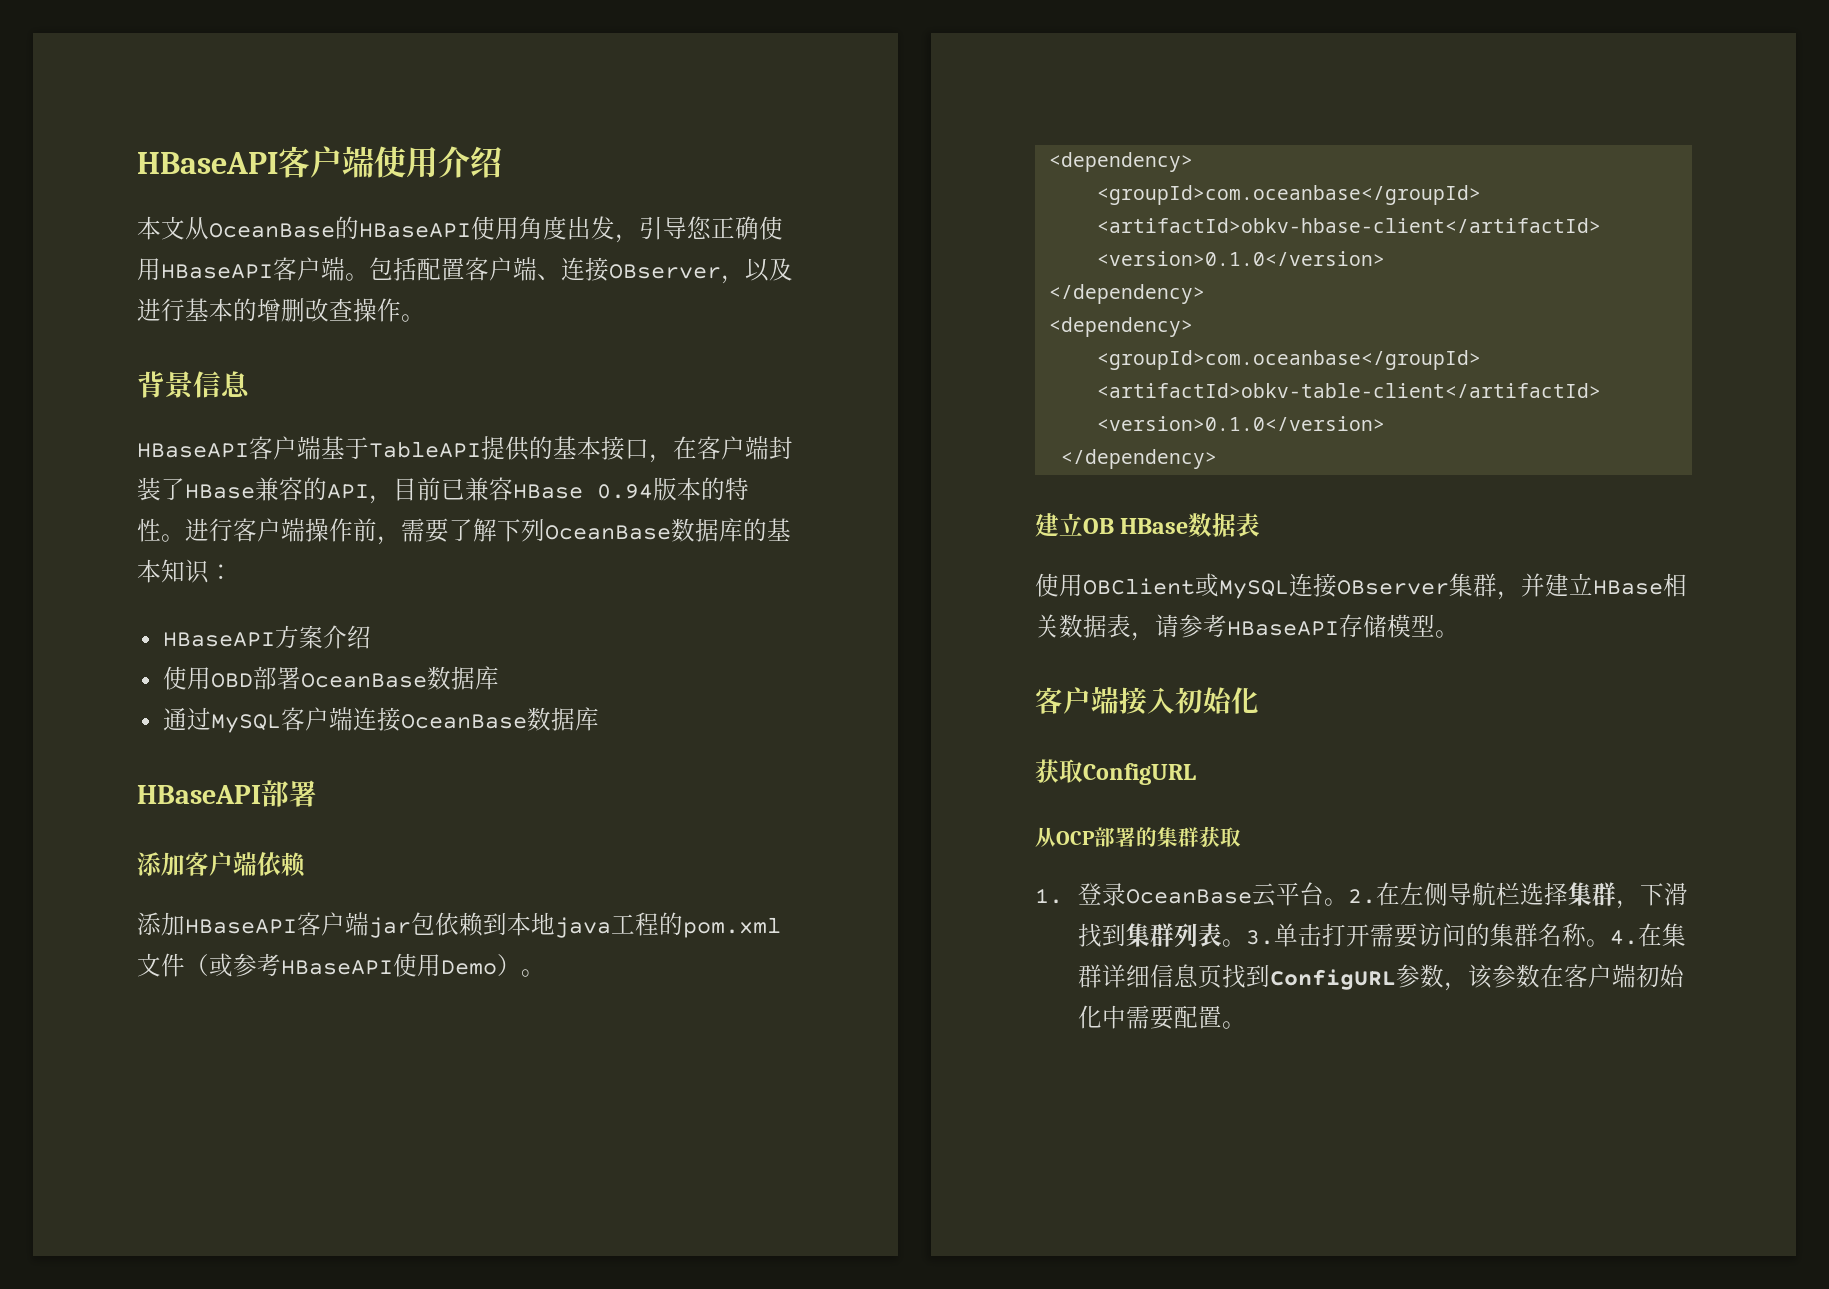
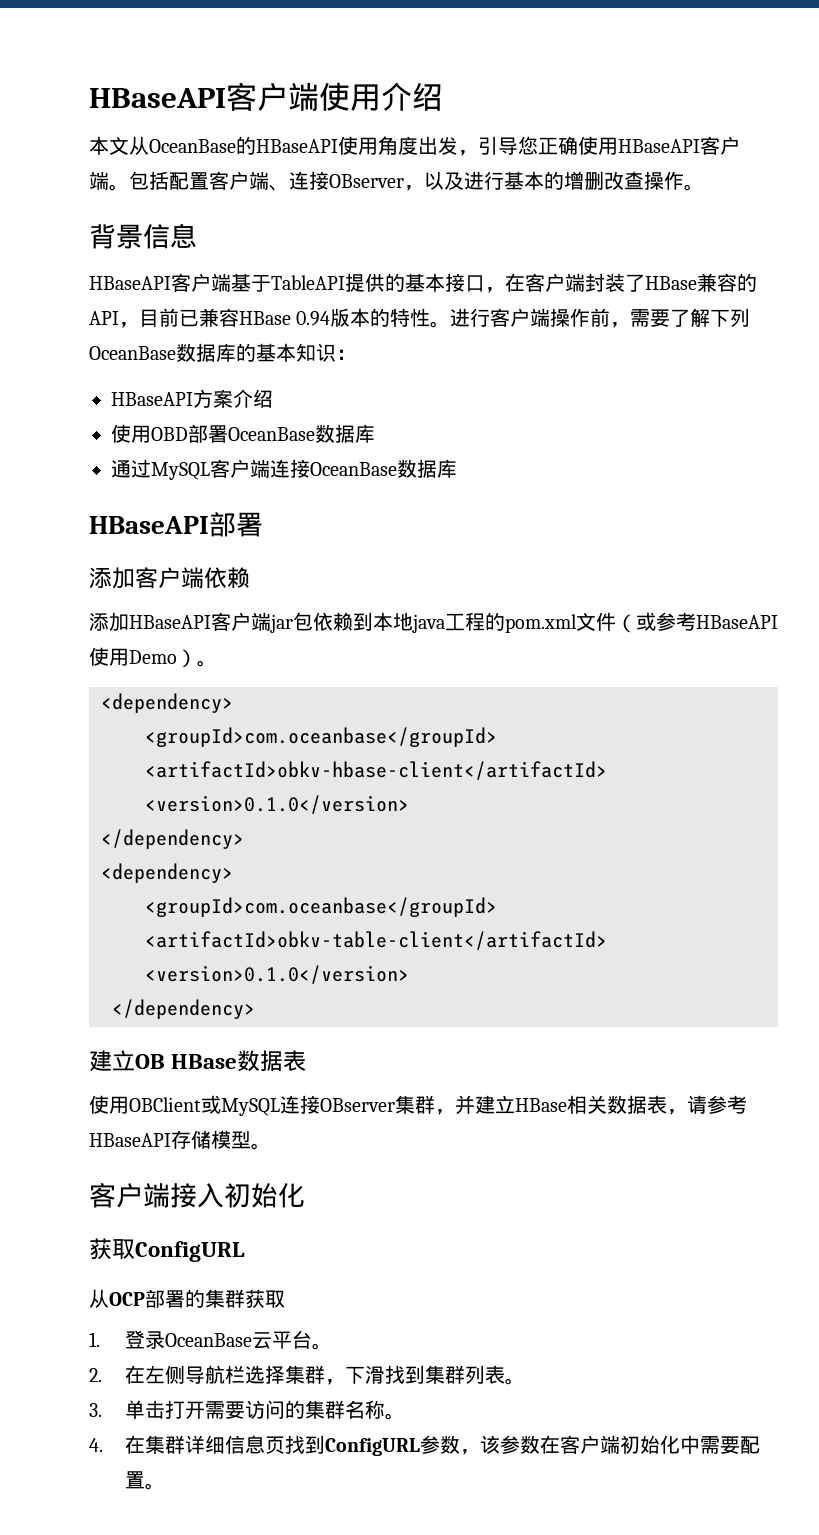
- 1.登录OceanBase云平台。2.在左侧导航栏选择集群，下滑找到集群列表。3.单击打开需要访问的集群名称。4.在集群详细信息页找到ConfigURL参数，该参数在客户端初始化中需要配置。
+ 1.登录OceanBase云平台。
+ 2.在左侧导航栏选择集群，下滑找到集群列表。
+ 3.单击打开需要访问的集群名称。
+ 4.在集群详细信息页找到ConfigURL参数，该参数在客户端初始化中需要配置。

